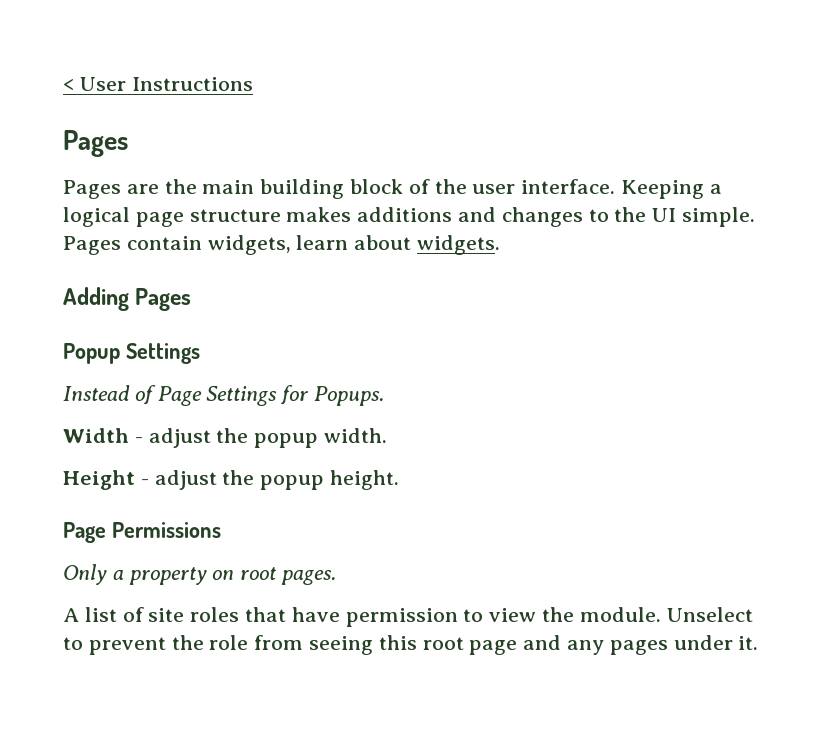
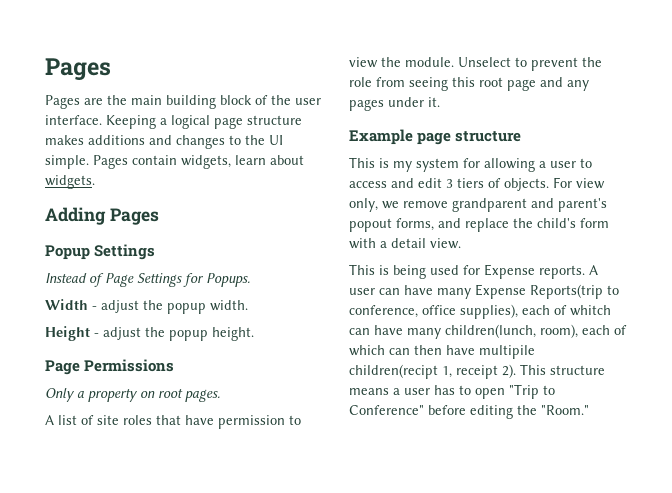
- < User Instructions
+ Example page structure
+ This is my system for allowing a user to access and edit 3 tiers of objects. For view only, we remove grandparent and parent's popout forms, and replace the child's form with a detail view.
+ This is being used for Expense reports. A user can have many Expense Reports(trip to conference, office supplies), each of whitch can have many children(lunch, room), each of which can then have multipile children(recipt 1, receipt 2). This structure means a user has to open "Trip to Conference" before editing the "Room."

